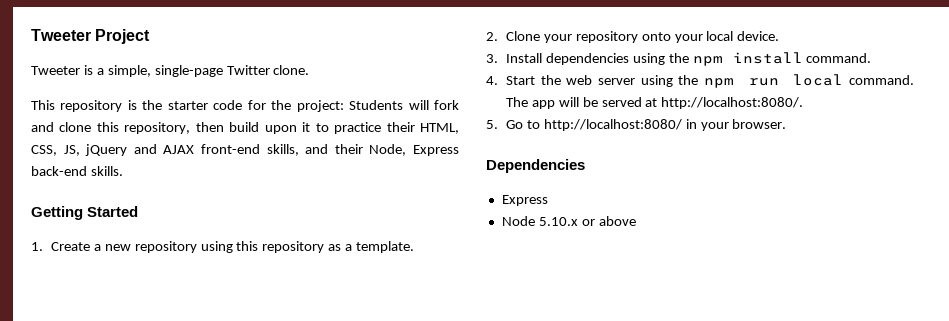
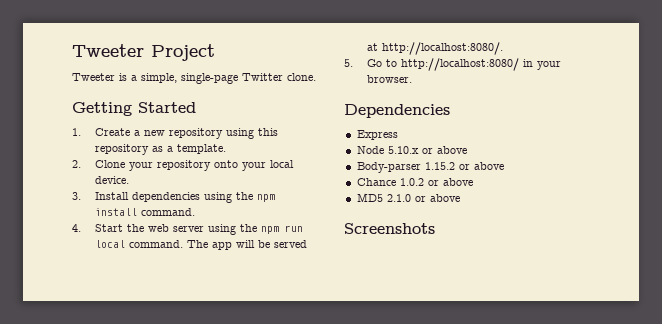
- This repository is the starter code for the project: Students will fork and clone this repository, then build upon it to practice their HTML, CSS, JS, jQuery and AJAX front-end skills, and their Node, Express back-end skills.
+ Body-parser 1.15.2 or above
+ Chance 1.0.2 or above
+ MD5 2.1.0 or above
+ Screenshots

